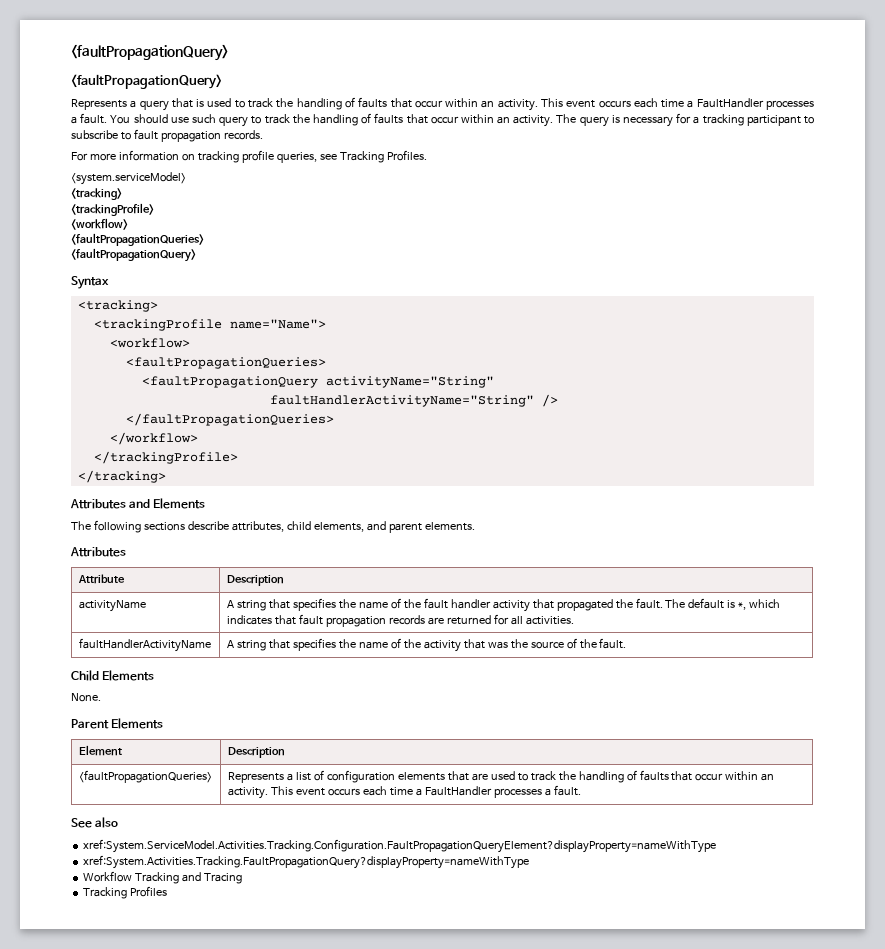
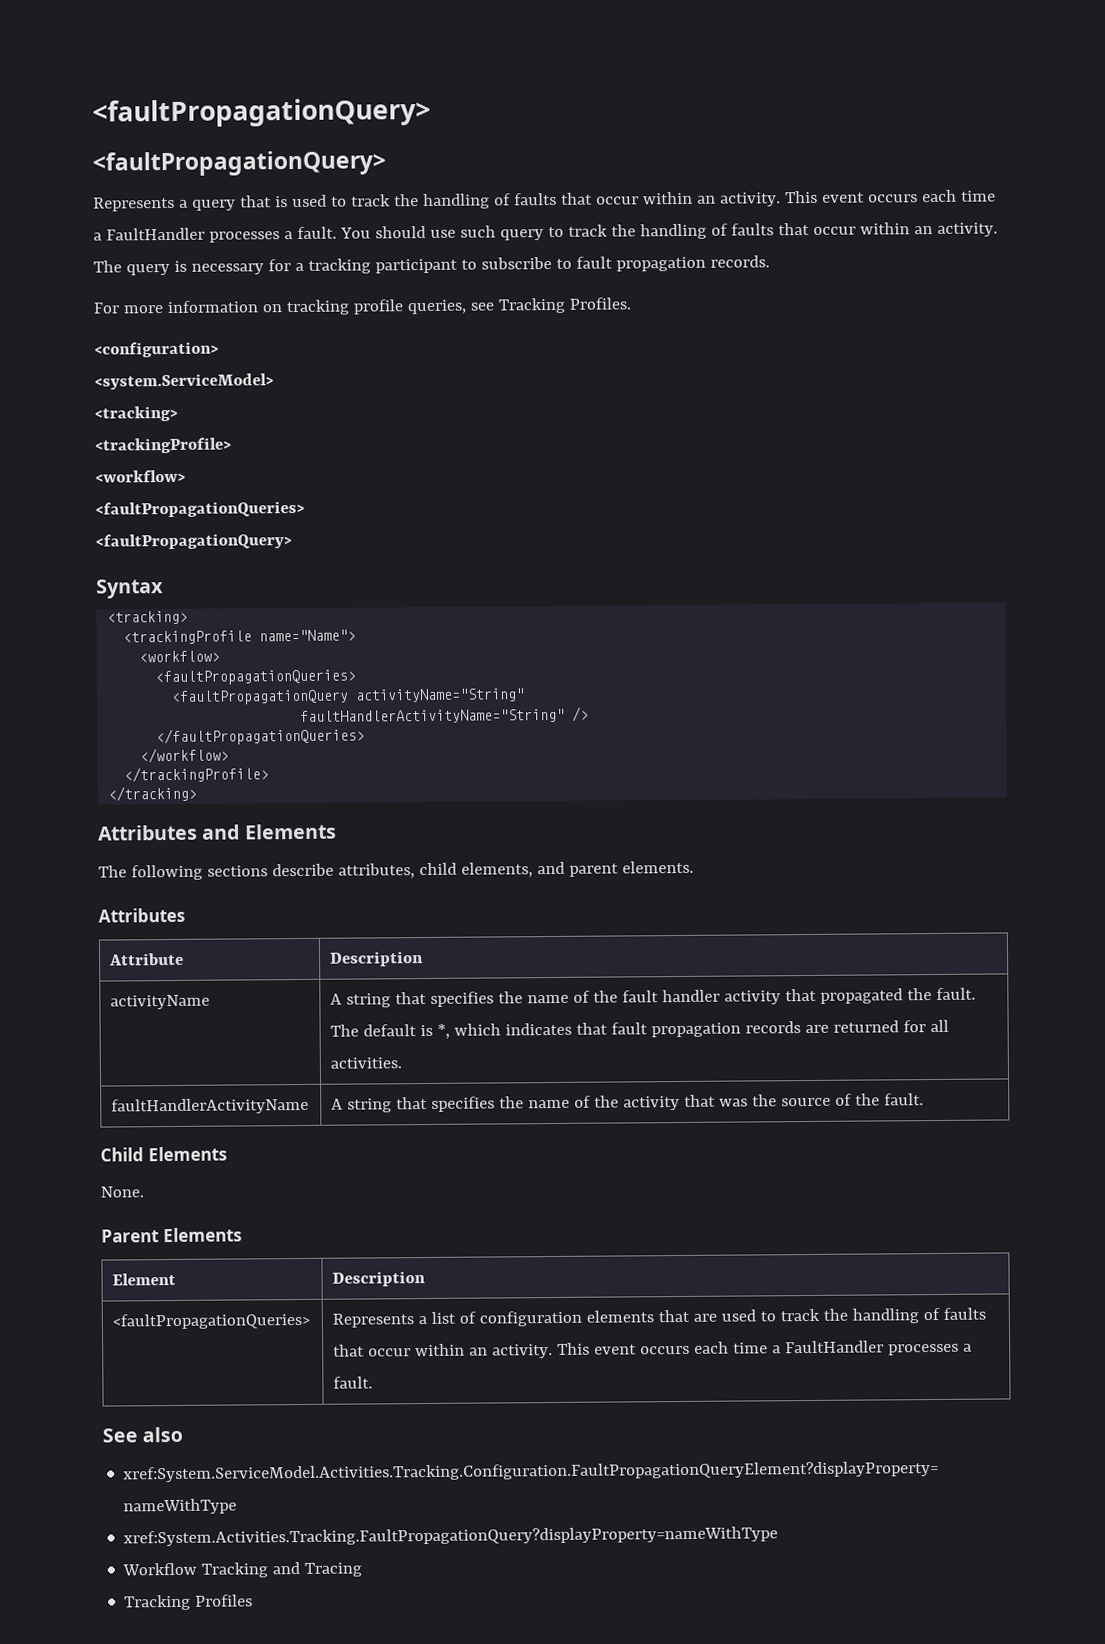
- <system.serviceModel>
+ <configuration>
+ <system.ServiceModel>

